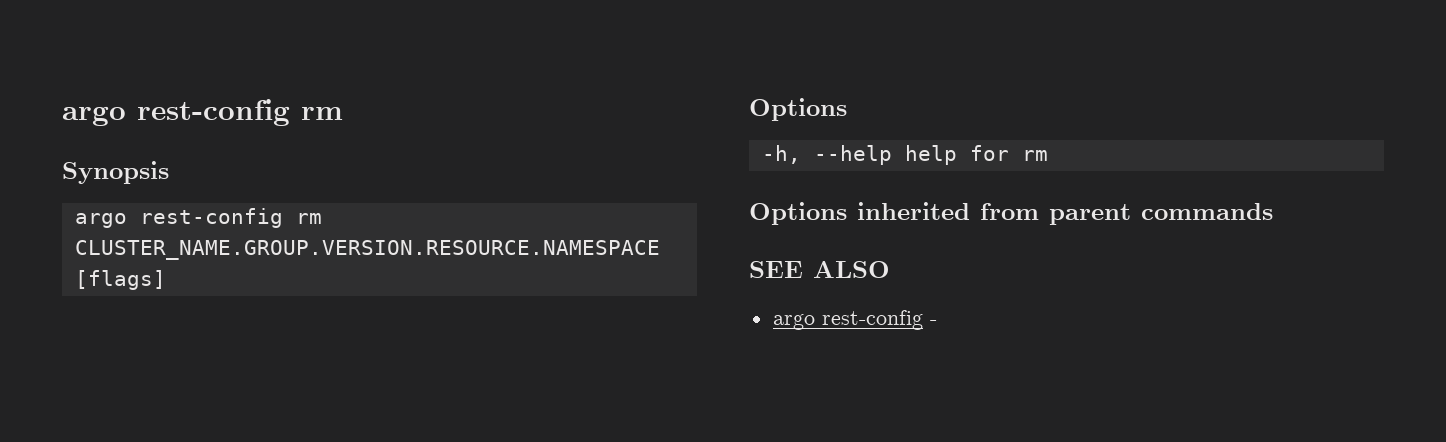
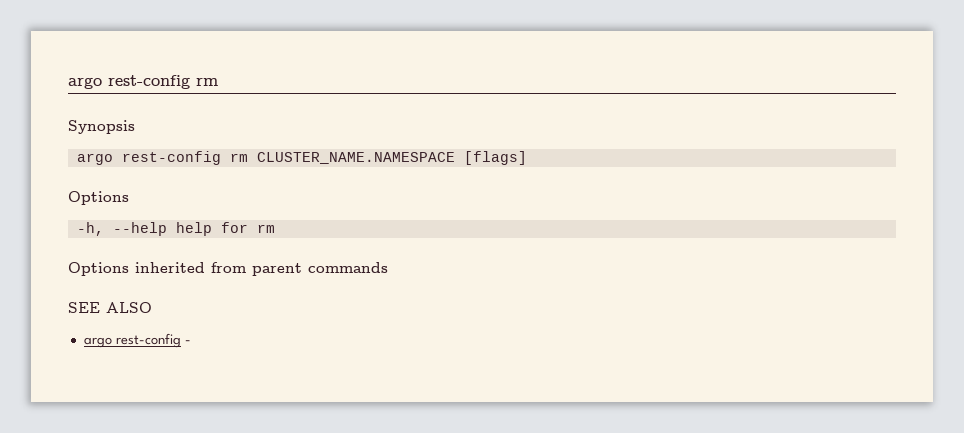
- argo rest-config rm CLUSTER_NAME.GROUP.VERSION.RESOURCE.NAMESPACE [flags]
+ argo rest-config rm CLUSTER_NAME.NAMESPACE [flags]

